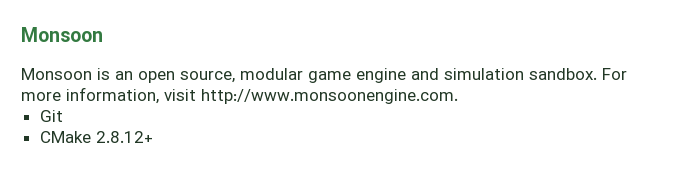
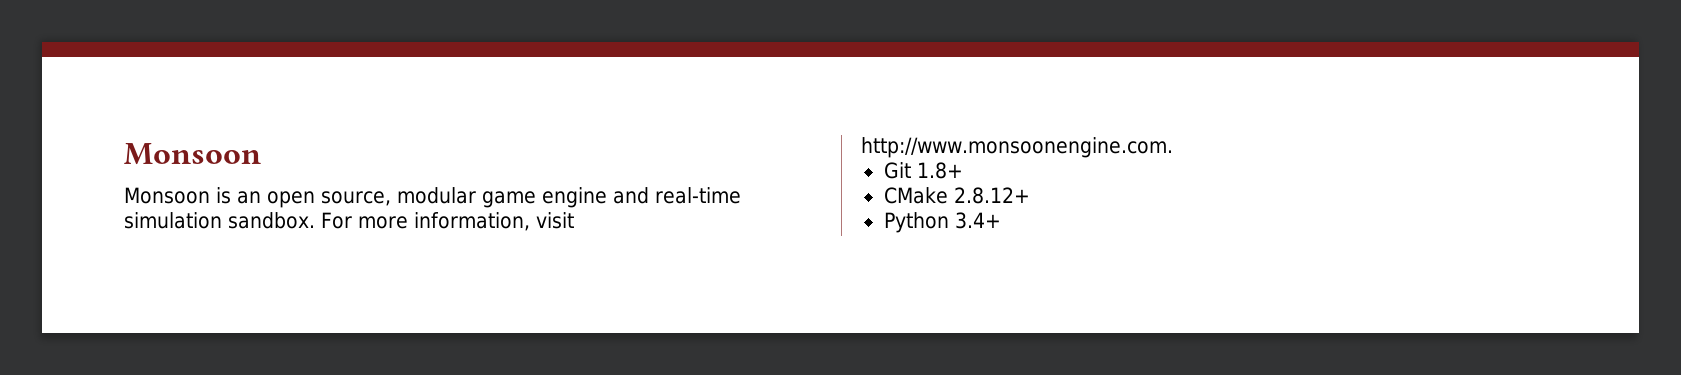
- Monsoon is an open source, modular game engine and simulation sandbox.
+ Monsoon is an open source, modular game engine and real-time simulation sandbox.
- Git
+ Git 1.8+
+ Python 3.4+

